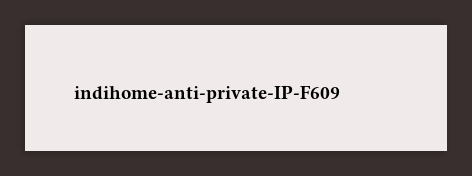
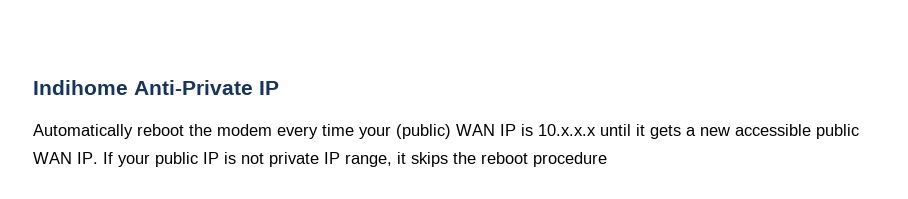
- indihome-anti-private-IP-F609
+ Indihome Anti-Private IP
+ Automatically reboot the modem every time your (public) WAN IP is 10.x.x.x until it gets a new accessible public WAN IP. If your public IP is not private IP range, it skips the reboot procedure

